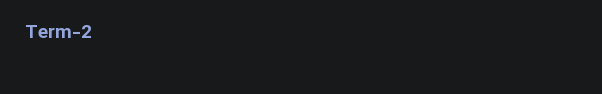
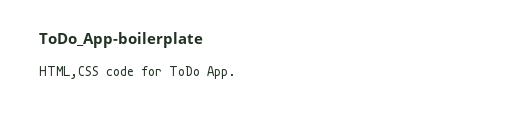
- Term-2
+ ToDo_App-boilerplate
+ HTML,CSS code for ToDo App.

